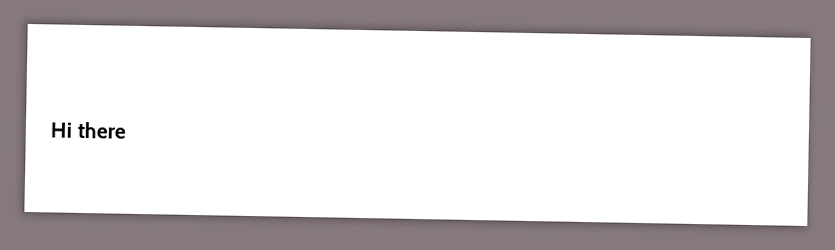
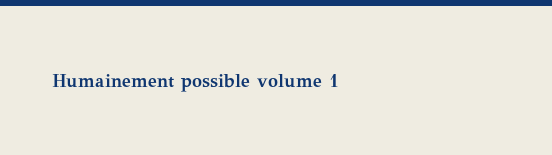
- Hi there
+ Humainement possible volume 1

